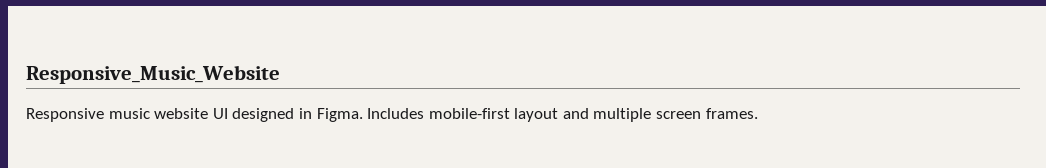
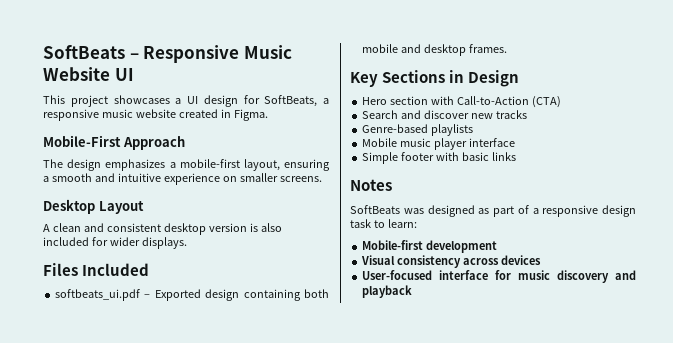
- Responsive_Music_Website
- Responsive music website UI designed in Figma. Includes mobile-first layout and multiple screen frames.
+ SoftBeats – Responsive Music Website UI
+ This project showcases a UI design for SoftBeats, a responsive music website created in Figma.
+ Mobile-First Approach
+ The design emphasizes a mobile-first layout, ensuring a smooth and intuitive experience on smaller screens.
+ Desktop Layout
+ A clean and consistent desktop version is also included for wider displays.
+ Files Included
+ softbeats_ui.pdf – Exported design containing both mobile and desktop frames.
+ Key Sections in Design
+ Hero section with Call-to-Action (CTA)
+ Search and discover new tracks
+ Genre-based playlists
+ Mobile music player interface
+ Simple footer with basic links
+ Notes
+ SoftBeats was designed as part of a responsive design task to learn:
+ Mobile-first development
+ Visual consistency across devices
+ User-focused interface for music discovery and playback

